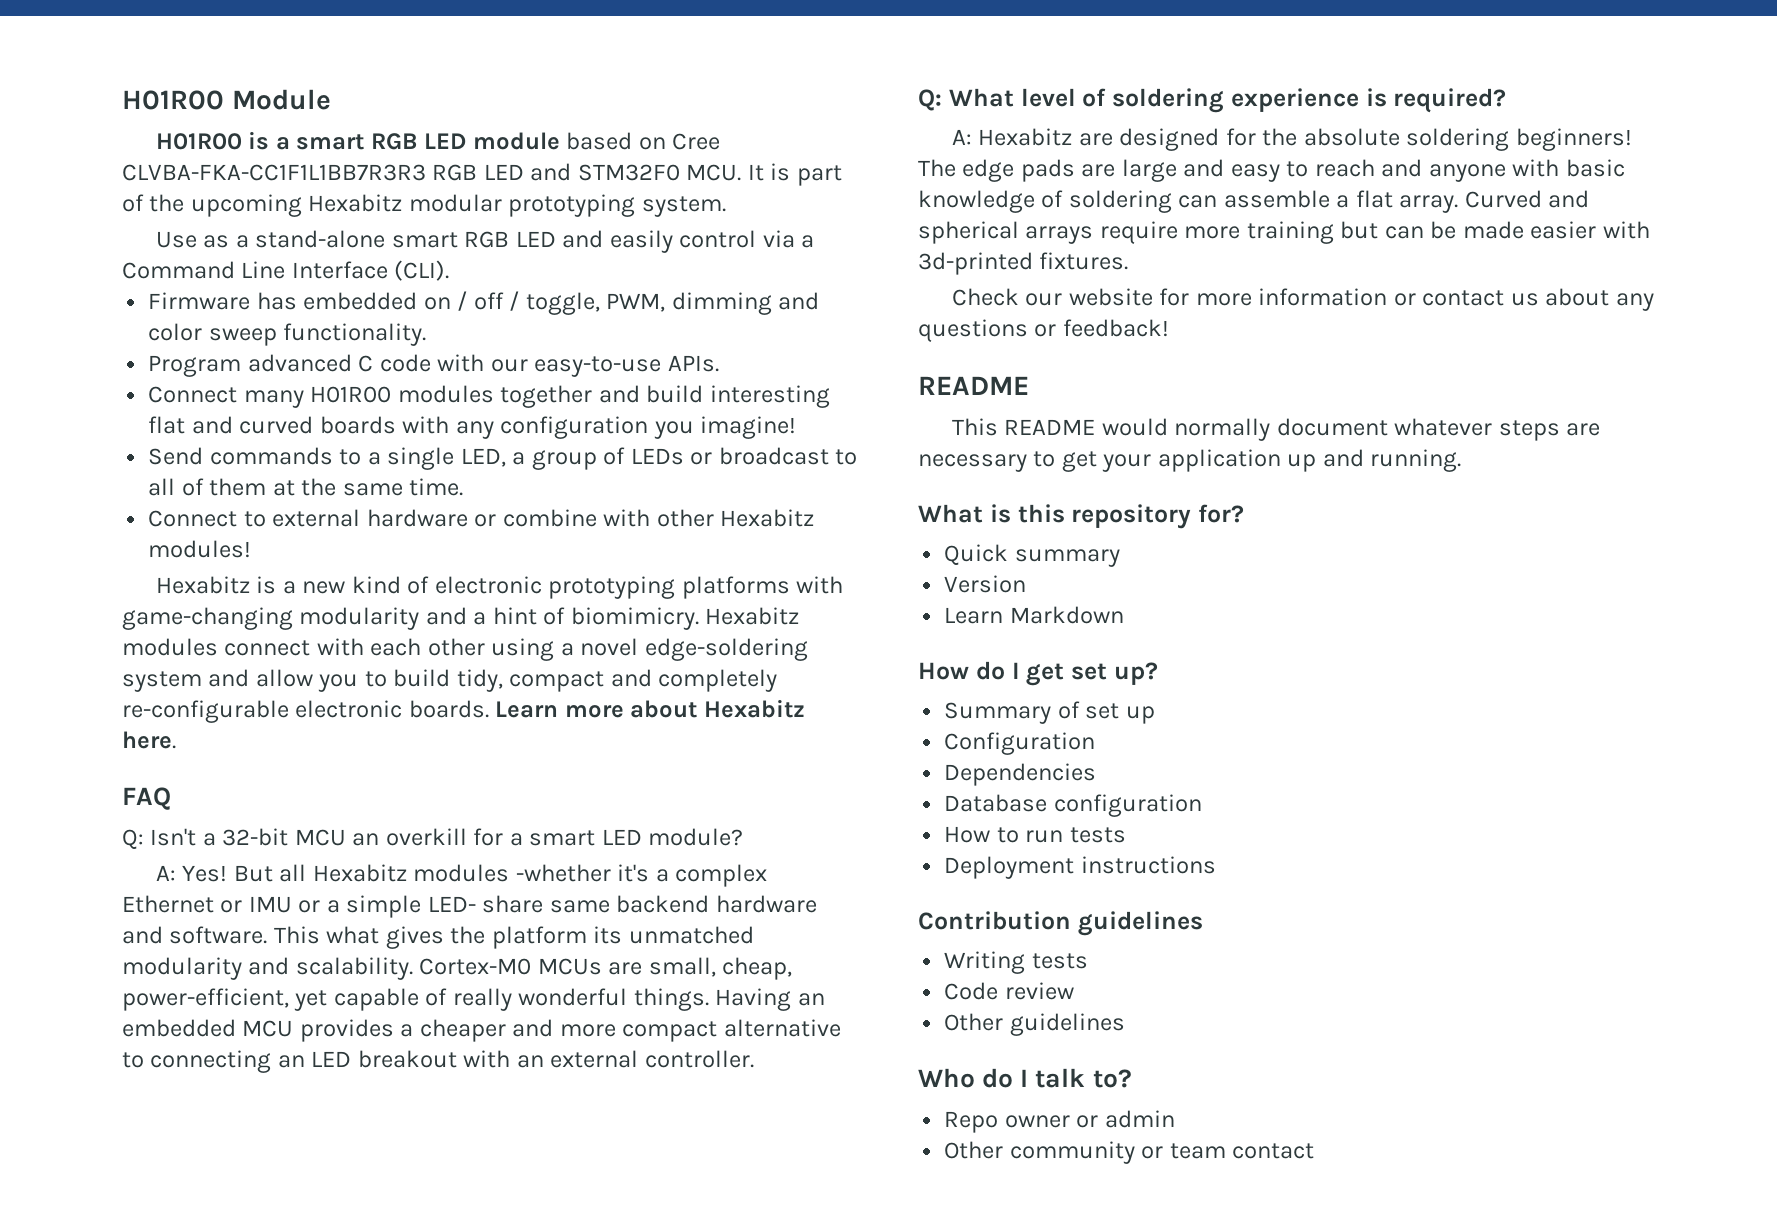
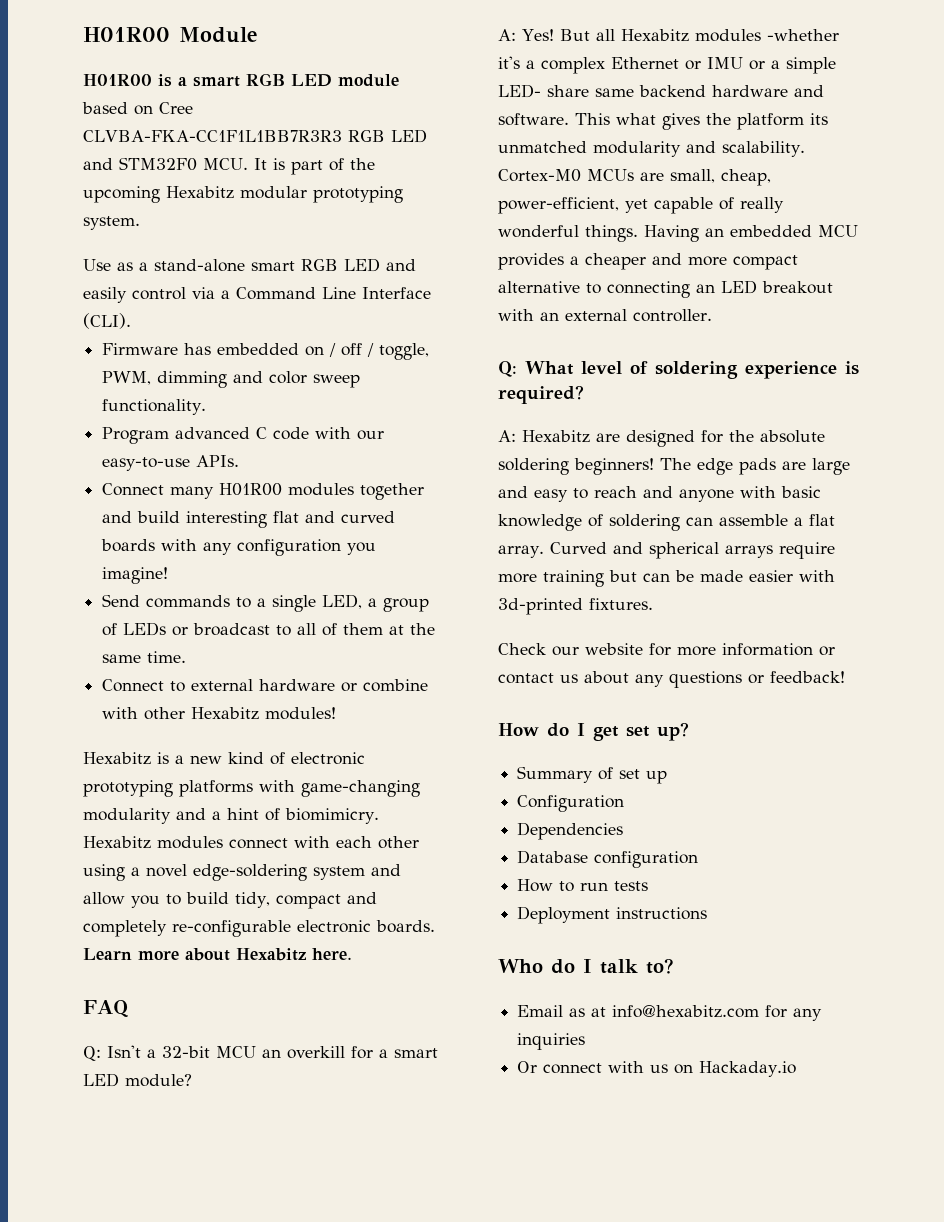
  Check our website for more information or contact us about any questions or feedback!
- README
- This README would normally document whatever steps are necessary to get your application up and running.
- What is this repository for?
- Quick summary
- Version
- Learn Markdown
- Contribution guidelines
- Writing tests
- Code review
- Other guidelines
- Repo owner or admin
- Other community or team contact
+ Email as at info@hexabitz.com for any inquiries
+ Or connect with us on Hackaday.io

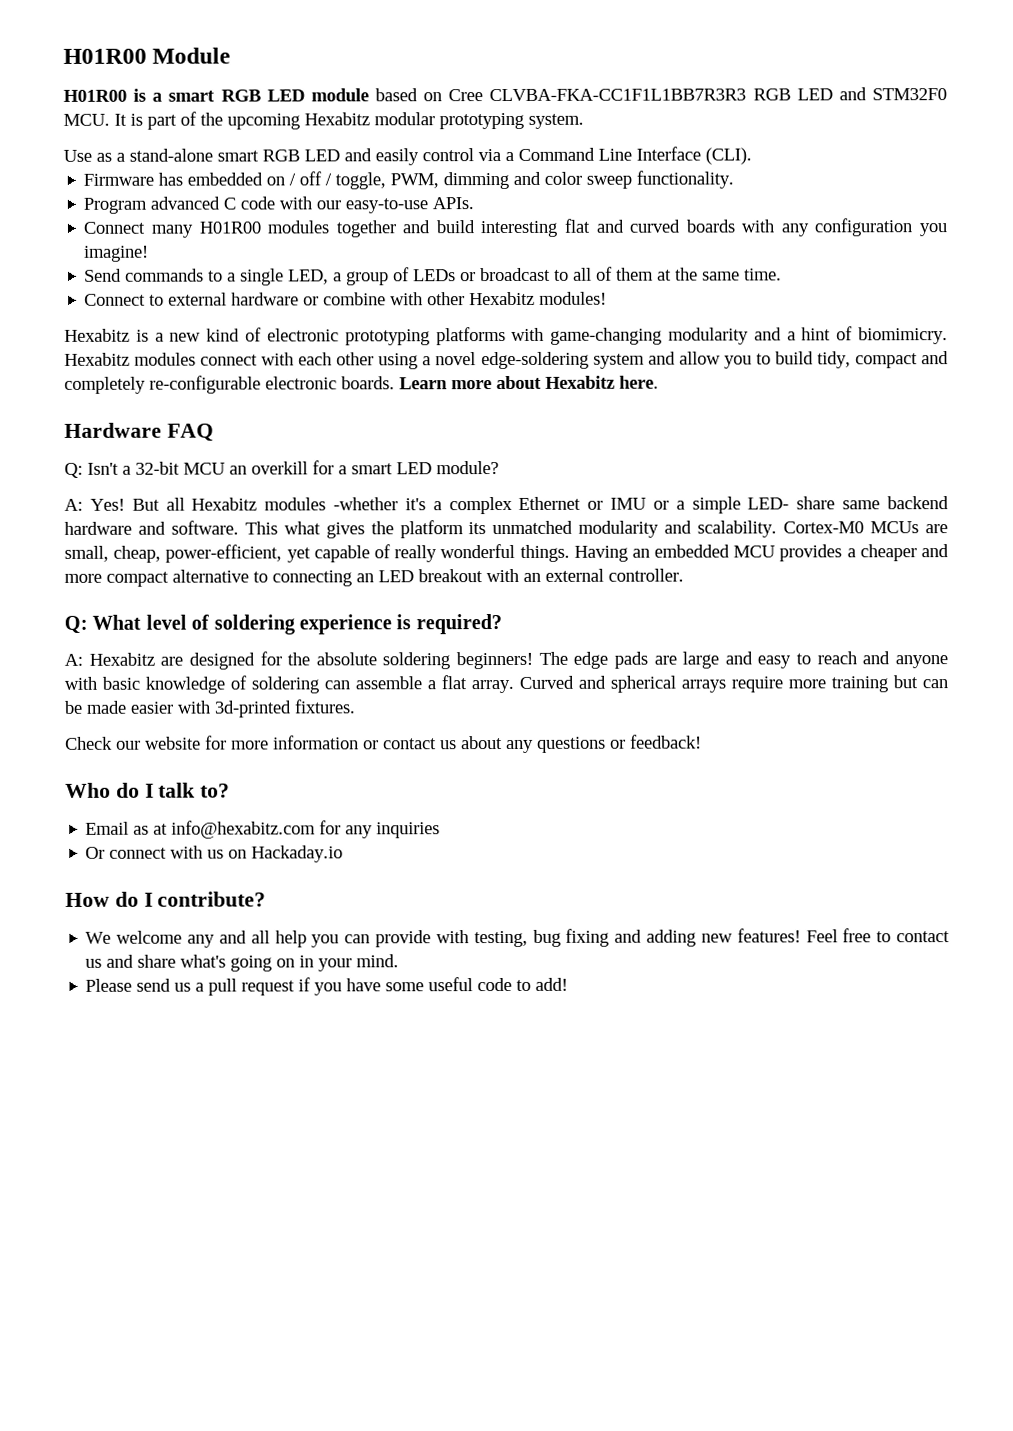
- FAQ
+ Hardware FAQ
- How do I get set up?
- Summary of set up
- Configuration
- Dependencies
- Database configuration
- How to run tests
- Deployment instructions
+ How do I contribute?
+ We welcome any and all help you can provide with testing, bug fixing and adding new features! Feel free to contact us and share what's going on in your mind.
+ Please send us a pull request if you have some useful code to add!

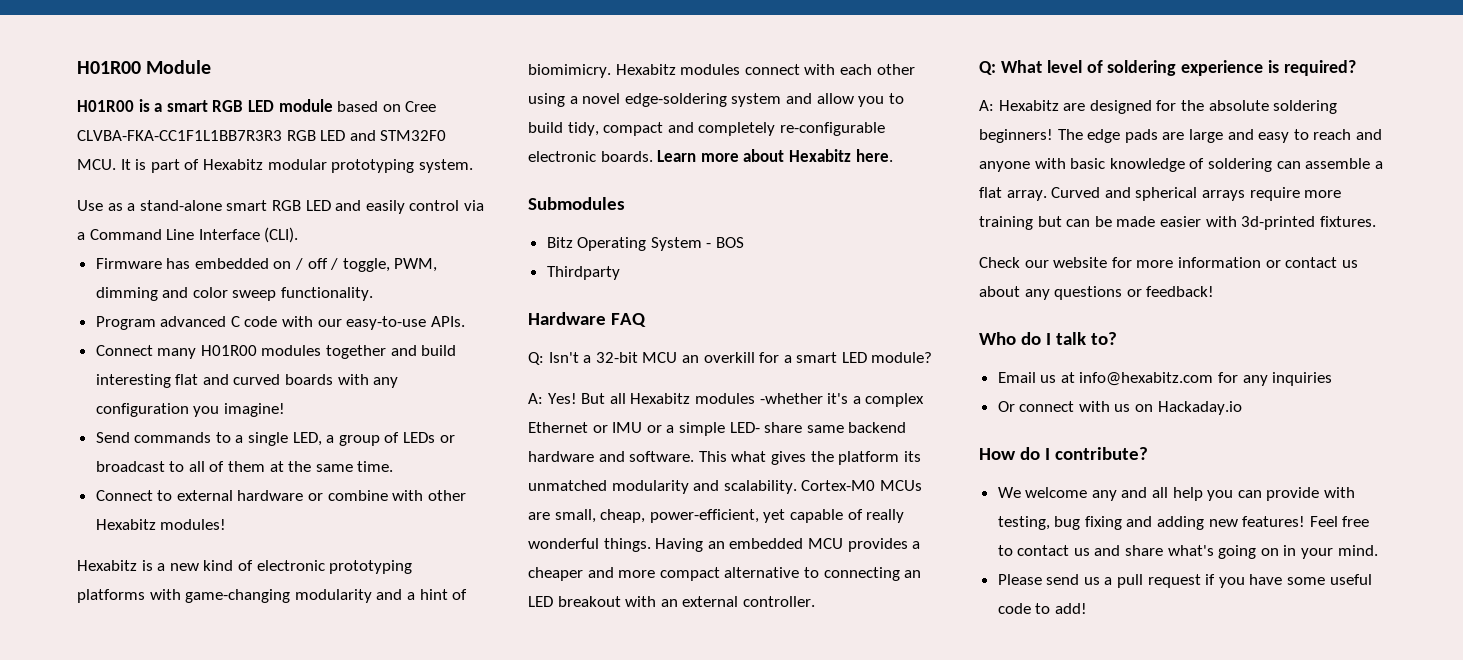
- H01R00 is a smart RGB LED module based on Cree CLVBA-FKA-CC1F1L1BB7R3R3 RGB LED and STM32F0 MCU. It is part of the upcoming Hexabitz modular prototyping system.
+ H01R00 is a smart RGB LED module based on Cree CLVBA-FKA-CC1F1L1BB7R3R3 RGB LED and STM32F0 MCU. It is part of Hexabitz modular prototyping system.
+ Submodules
+ Bitz Operating System - BOS
+ Thirdparty
- Email as at info@hexabitz.com for any inquiries
+ Email us at info@hexabitz.com for any inquiries

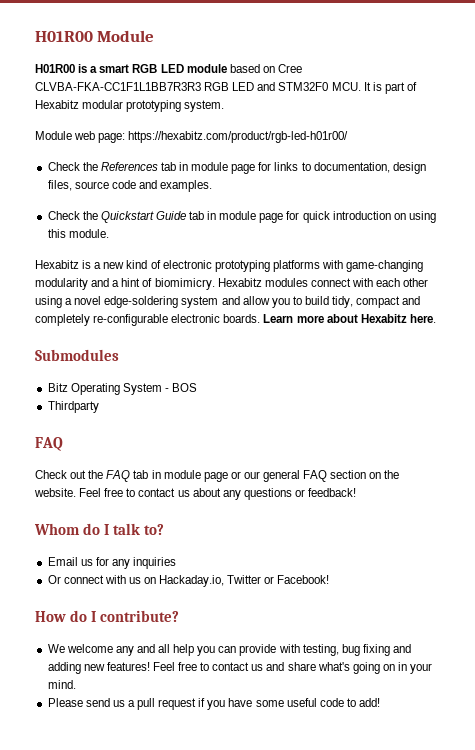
- Use as a stand-alone smart RGB LED and easily control via a Command Line Interface (CLI).
- Firmware has embedded on / off / toggle, PWM, dimming and color sweep functionality.
- Program advanced C code with our easy-to-use APIs.
- Connect many H01R00 modules together and build interesting flat and curved boards with any configuration you imagine!
- Send commands to a single LED, a group of LEDs or broadcast to all of them at the same time.
- Connect to external hardware or combine with other Hexabitz modules!
+ Module web page: https://hexabitz.com/product/rgb-led-h01r00/
+ Check the References tab in module page for links to documentation, design files, source code and examples.
+ Check the Quickstart Guide tab in module page for quick introduction on using this module.
  Thirdparty
- Hardware FAQ
+ FAQ
- Q: Isn't a 32-bit MCU an overkill for a smart LED module?
- A: Yes! But all Hexabitz modules -whether it's a complex Ethernet or IMU or a simple LED- share same backend hardware and software. This what gives the platform its unmatched modularity and scalability. Cortex-M0 MCUs are small, cheap, power-efficient, yet capable of really wonderful things. Having an embedded MCU provides a cheaper and more compact alternative to connecting an LED breakout with an external controller.
- Q: What level of soldering experience is required?
- A: Hexabitz are designed for the absolute soldering beginners! The edge pads are large and easy to reach and anyone with basic knowledge of soldering can assemble a flat array. Curved and spherical arrays require more training but can be made easier with 3d-printed fixtures.
- Check our website for more information or contact us about any questions or feedback!
+ Check out the FAQ tab in module page or our general FAQ section on the website. Feel free to contact us about any questions or feedback!
- Who do I talk to?
+ Whom do I talk to?
- Email us at info@hexabitz.com for any inquiries
+ Email us for any inquiries
- Or connect with us on Hackaday.io
+ Or connect with us on Hackaday.io, Twitter or Facebook!

